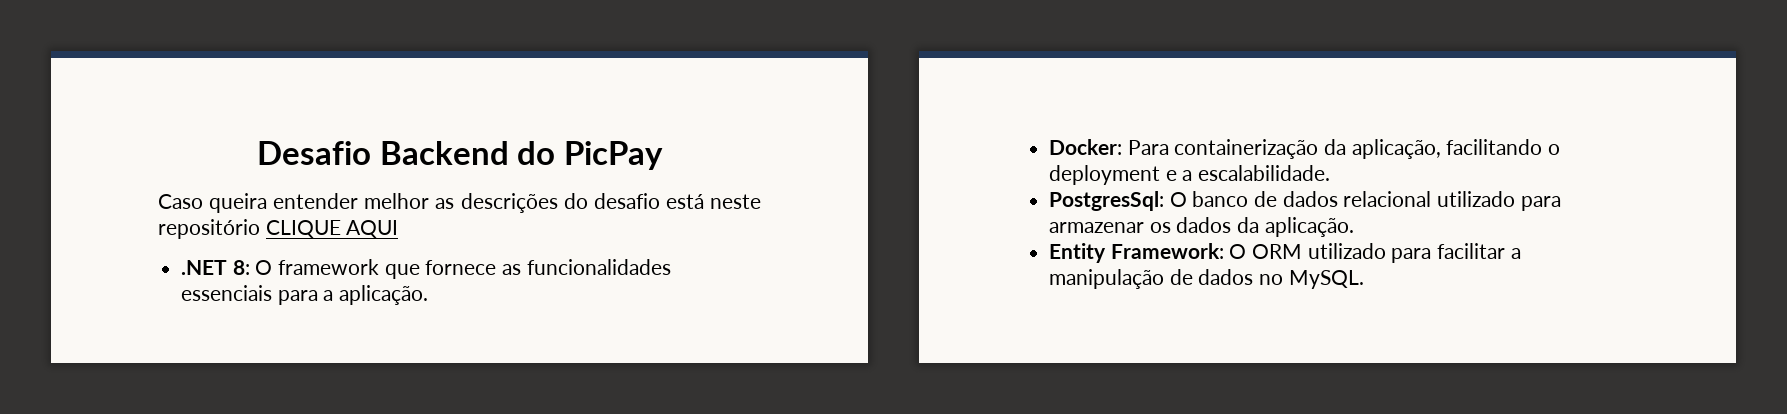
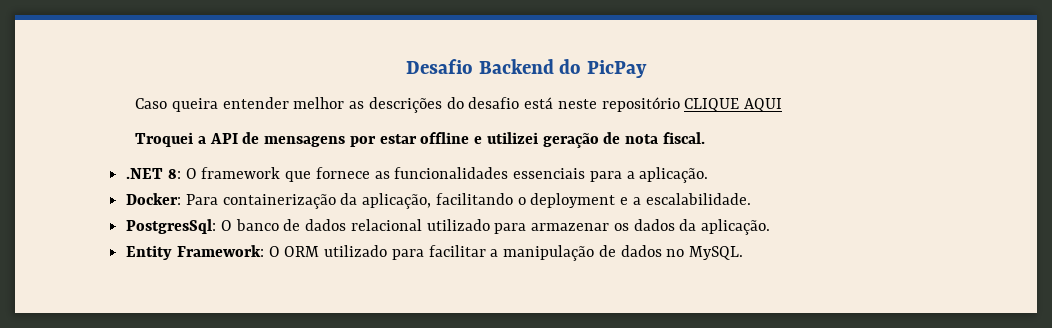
+ Troquei a API de mensagens por estar offline e utilizei geração de nota fiscal.

